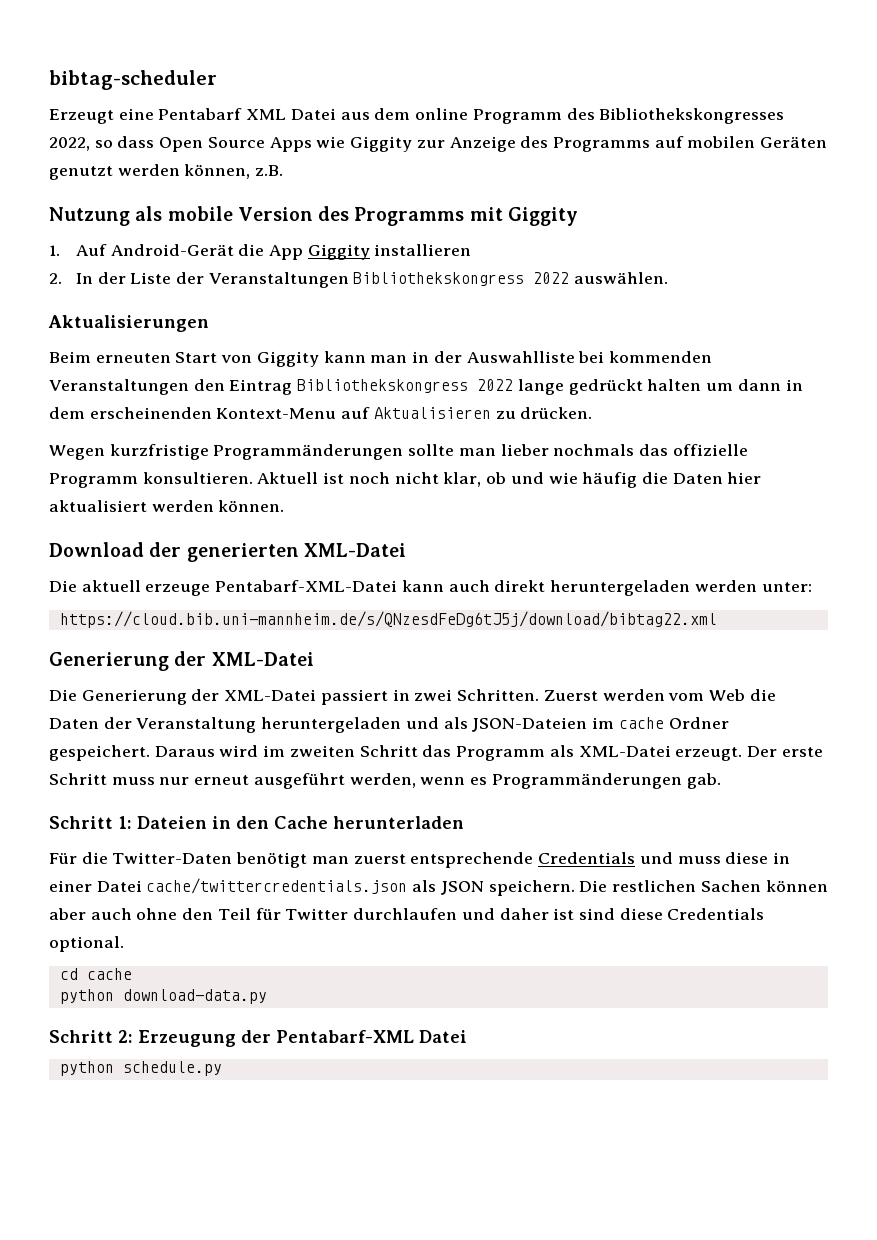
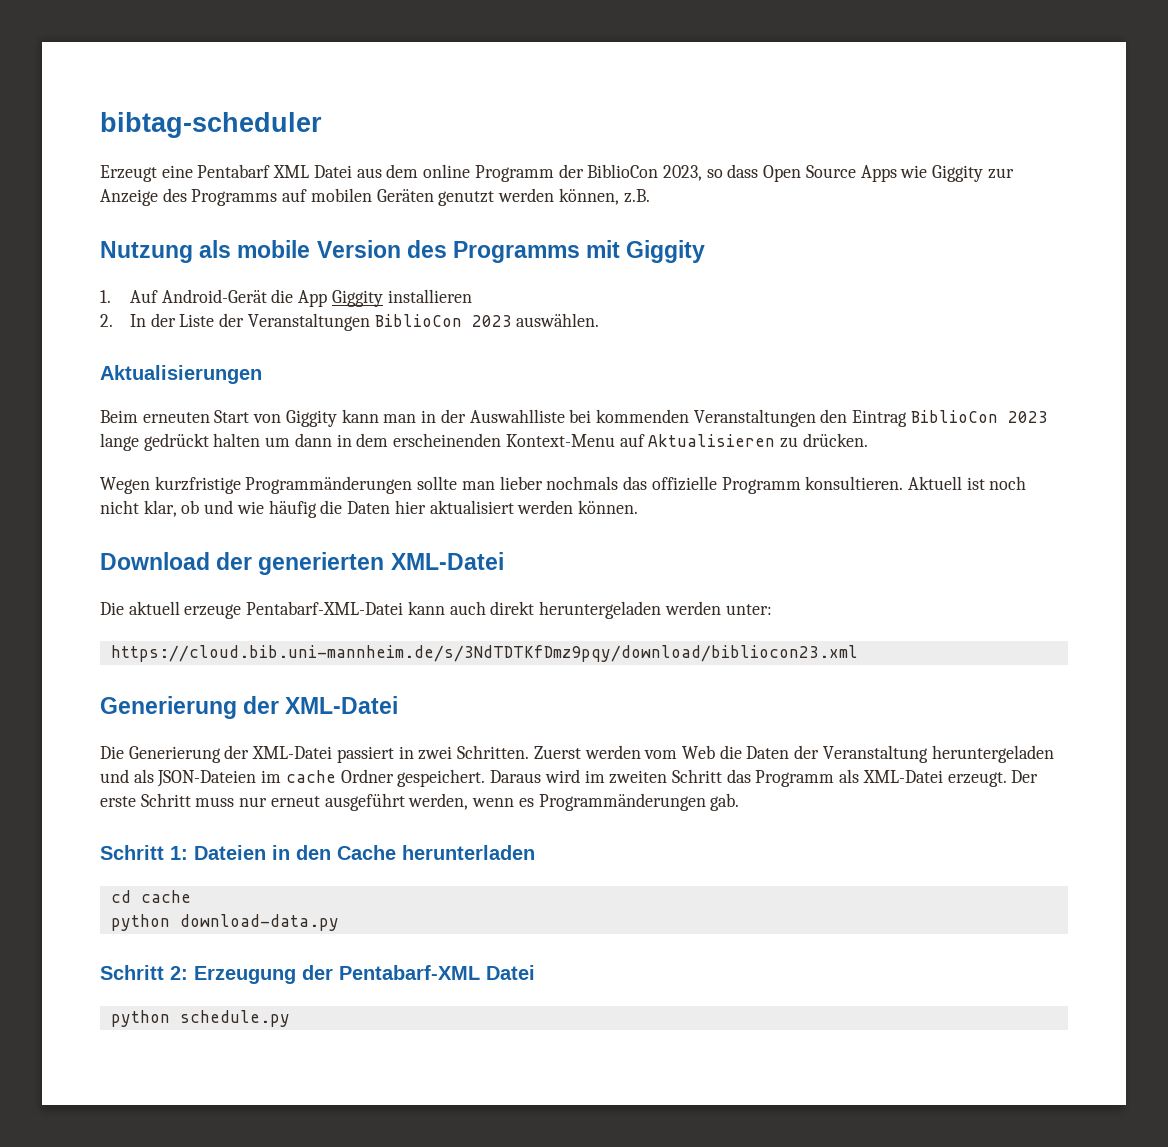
- Erzeugt eine Pentabarf XML Datei aus dem online Programm des Bibliothekskongresses 2022, so dass Open Source Apps wie Giggity zur Anzeige des Programms auf mobilen Geräten genutzt werden können, z.B.
+ Erzeugt eine Pentabarf XML Datei aus dem online Programm der BiblioCon 2023, so dass Open Source Apps wie Giggity zur Anzeige des Programms auf mobilen Geräten genutzt werden können, z.B.
- 2. In der Liste der Veranstaltungen Bibliothekskongress 2022 auswählen.
+ 2. In der Liste der Veranstaltungen BiblioCon 2023 auswählen.
- Beim erneuten Start von Giggity kann man in der Auswahlliste bei kommenden Veranstaltungen den Eintrag Bibliothekskongress 2022 lange gedrückt halten um dann in dem erscheinenden Kontext-Menu auf Aktualisieren zu drücken.
+ Beim erneuten Start von Giggity kann man in der Auswahlliste bei kommenden Veranstaltungen den Eintrag BiblioCon 2023 lange gedrückt halten um dann in dem erscheinenden Kontext-Menu auf Aktualisieren zu drücken.
- https://cloud.bib.uni-mannheim.de/s/QNzesdFeDg6tJ5j/download/bibtag22.xml
+ https://cloud.bib.uni-mannheim.de/s/3NdTDTKfDmz9pqy/download/bibliocon23.xml
- Für die Twitter-Daten benötigt man zuerst entsprechende Credentials und muss diese in einer Datei cache/twittercredentials.json als JSON speichern. Die restlichen Sachen können aber auch ohne den Teil für Twitter durchlaufen und daher ist sind diese Credentials optional.

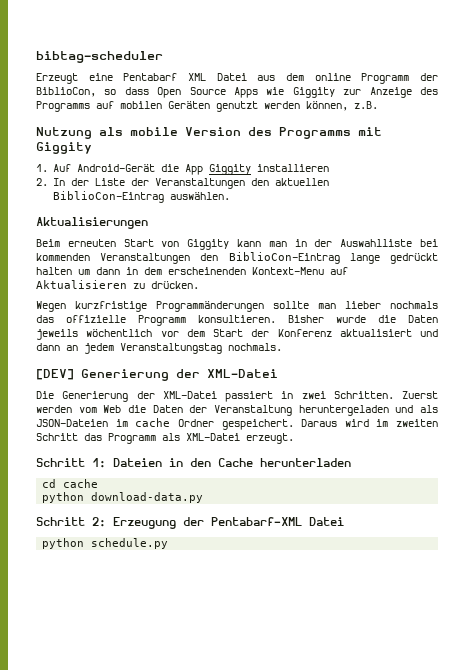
- Erzeugt eine Pentabarf XML Datei aus dem online Programm der BiblioCon 2023, so dass Open Source Apps wie Giggity zur Anzeige des Programms auf mobilen Geräten genutzt werden können, z.B.
+ Erzeugt eine Pentabarf XML Datei aus dem online Programm der BiblioCon, so dass Open Source Apps wie Giggity zur Anzeige des Programms auf mobilen Geräten genutzt werden können, z.B.
- 2. In der Liste der Veranstaltungen BiblioCon 2023 auswählen.
+ 2. In der Liste der Veranstaltungen den aktuellen BiblioCon-Eintrag auswählen.
- Beim erneuten Start von Giggity kann man in der Auswahlliste bei kommenden Veranstaltungen den Eintrag BiblioCon 2023 lange gedrückt halten um dann in dem erscheinenden Kontext-Menu auf Aktualisieren zu drücken.
+ Beim erneuten Start von Giggity kann man in der Auswahlliste bei kommenden Veranstaltungen den BiblioCon-Eintrag lange gedrückt halten um dann in dem erscheinenden Kontext-Menu auf Aktualisieren zu drücken.
- Aktuell ist noch nicht klar, ob und wie häufig die Daten hier aktualisiert werden können.
- Download der generierten XML-Datei
- Die aktuell erzeuge Pentabarf-XML-Datei kann auch direkt heruntergeladen werden unter:
- https://cloud.bib.uni-mannheim.de/s/3NdTDTKfDmz9pqy/download/bibliocon23.xml
- Generierung der XML-Datei
+ Bisher wurde die Daten jeweils wöchentlich vor dem Start der Konferenz aktualisiert und dann an jedem Veranstaltungstag nochmals.
+ [DEV] Generierung der XML-Datei
- Der erste Schritt muss nur erneut ausgeführt werden, wenn es Programmänderungen gab.

